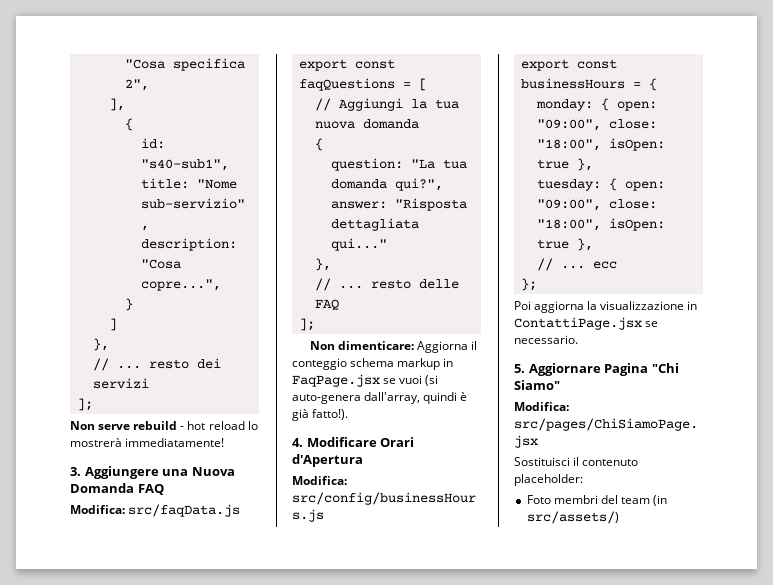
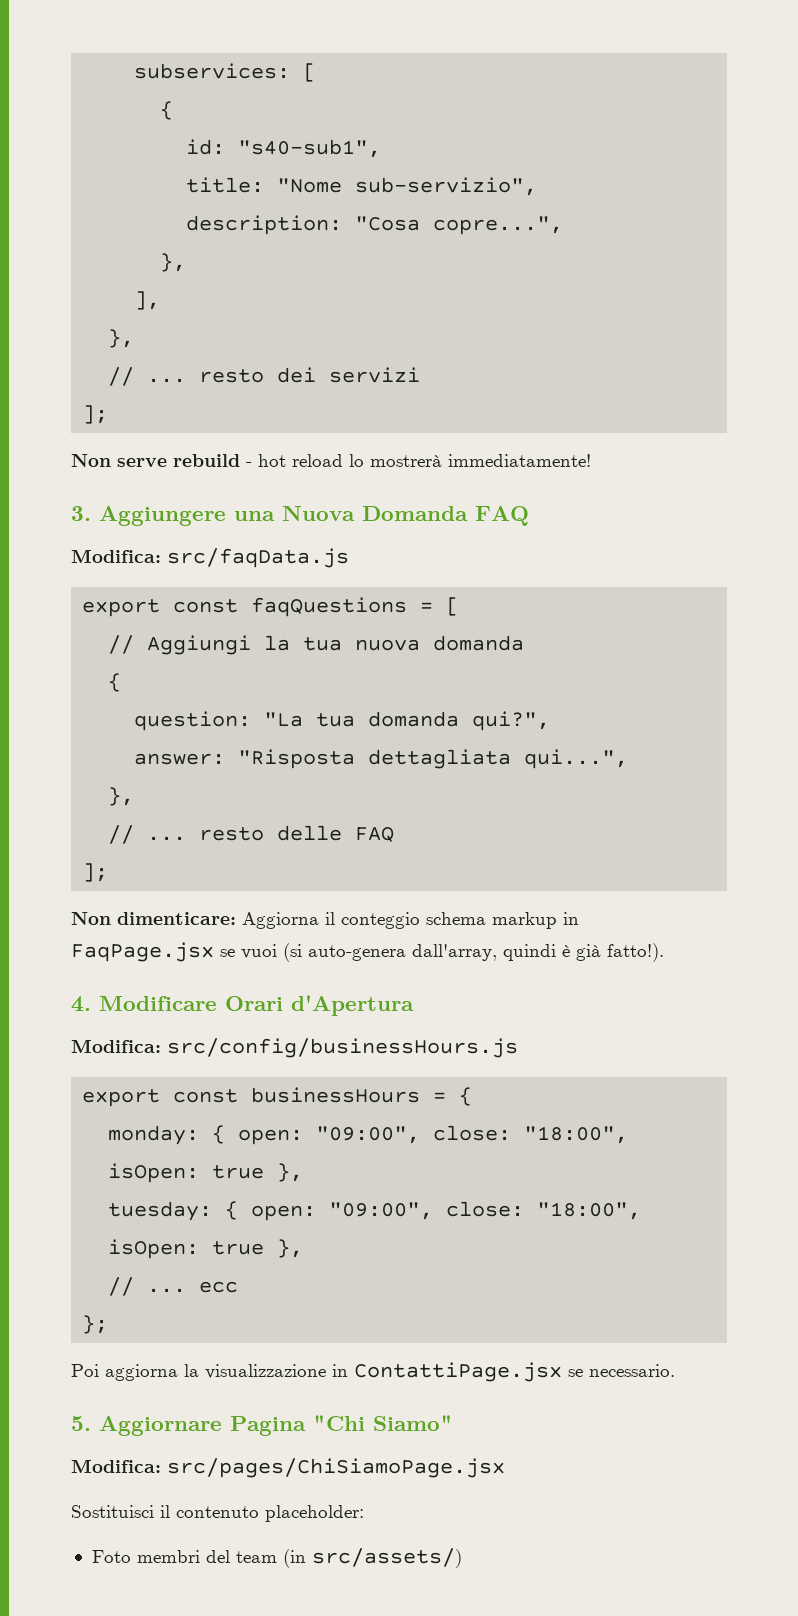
- "Cosa specifica 2",
- ],
+ subservices: [
  description: "Cosa copre...",
- }
- ]
+ },
+ ],
- answer: "Risposta dettagliata qui..."
+ answer: "Risposta dettagliata qui...",

